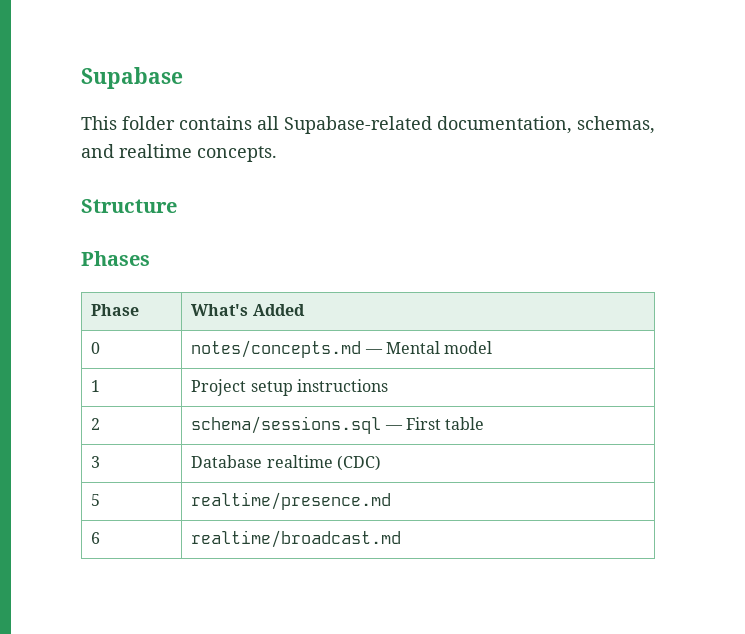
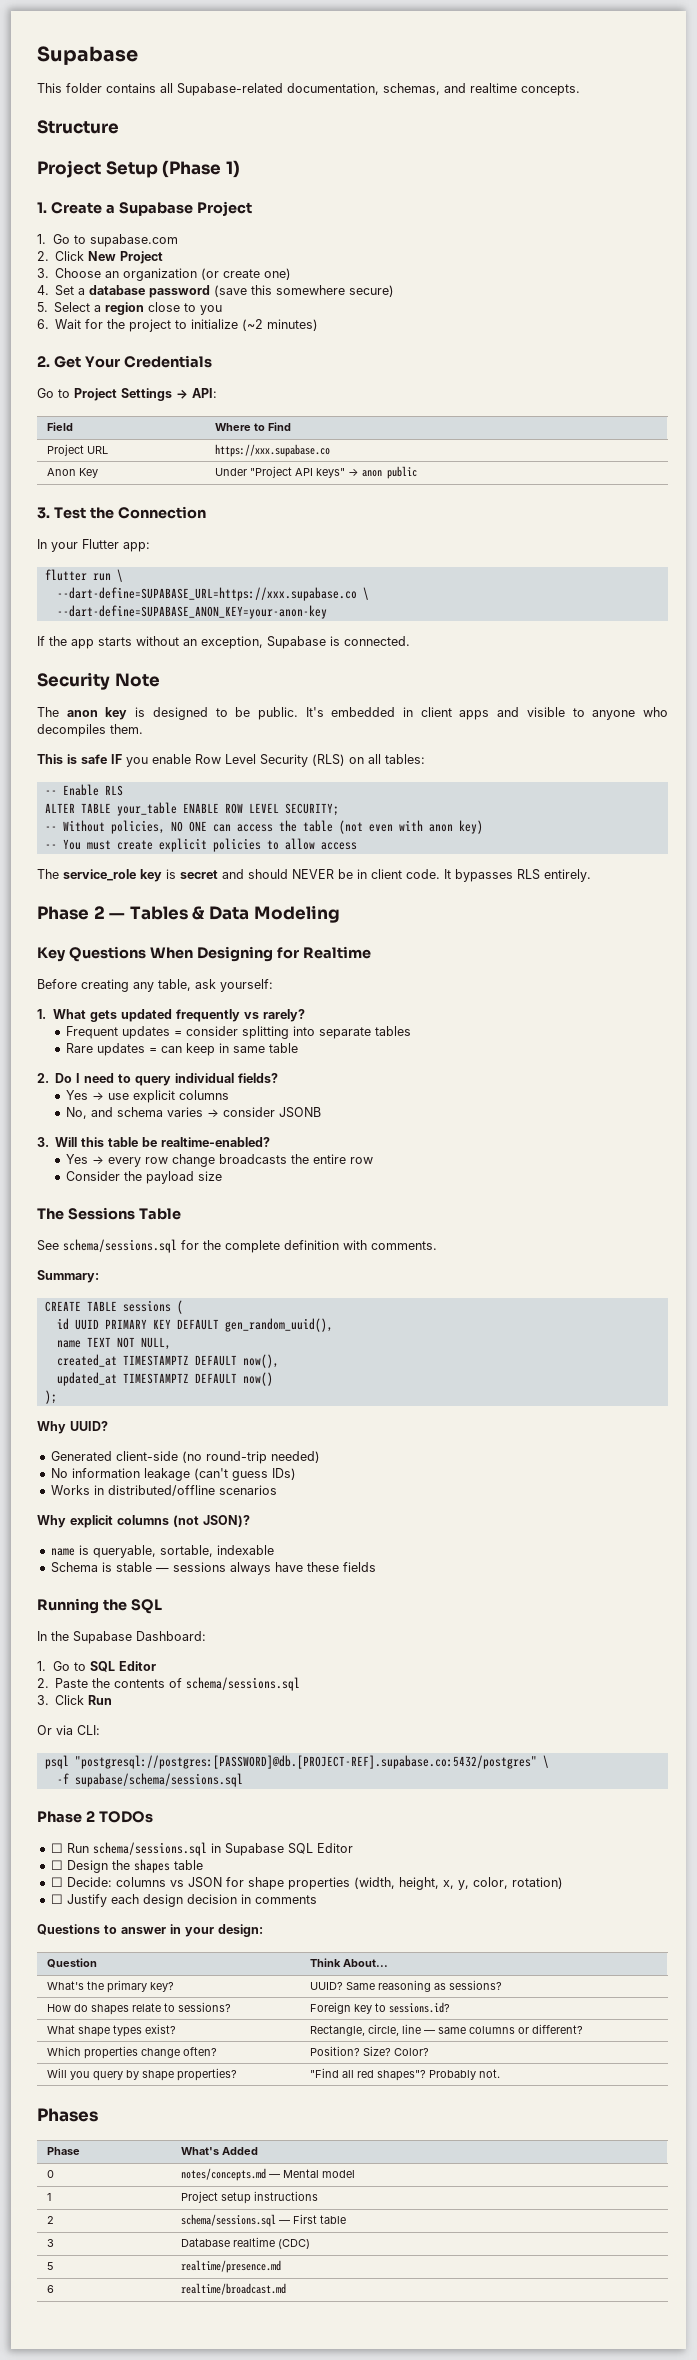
+ Project Setup (Phase 1)
+ 1. Create a Supabase Project
+ 1. Go to supabase.com
+ 2. Click New Project
+ 3. Choose an organization (or create one)
+ 4. Set a database password (save this somewhere secure)
+ 5. Select a region close to you
+ 6. Wait for the project to initialize (~2 minutes)
+ 2. Get Your Credentials
+ Go to Project Settings → API:
+ Field | Where to Find
+ Project URL | https://xxx.supabase.co
+ Anon Key | Under "Project API keys" → anon public
+ 3. Test the Connection
+ In your Flutter app:
+ flutter run \
+ --dart-define=SUPABASE_URL=https://xxx.supabase.co \
+ --dart-define=SUPABASE_ANON_KEY=your-anon-key
+ If the app starts without an exception, Supabase is connected.
+ Security Note
+ The anon key is designed to be public. It's embedded in client apps and visible to anyone who decompiles them.
+ This is safe IF you enable Row Level Security (RLS) on all tables:
+ -- Enable RLS
+ ALTER TABLE your_table ENABLE ROW LEVEL SECURITY;
+ -- Without policies, NO ONE can access the table (not even with anon key)
+ -- You must create explicit policies to allow access
+ The service_role key is secret and should NEVER be in client code. It bypasses RLS entirely.
+ Phase 2 — Tables & Data Modeling
+ Key Questions When Designing for Realtime
+ Before creating any table, ask yourself:
+ 1. What gets updated frequently vs rarely?
+ Frequent updates = consider splitting into separate tables
+ Rare updates = can keep in same table
+ 2. Do I need to query individual fields?
+ Yes → use explicit columns
+ No, and schema varies → consider JSONB
+ 3. Will this table be realtime-enabled?
+ Yes → every row change broadcasts the entire row
+ Consider the payload size
+ The Sessions Table
+ See schema/sessions.sql for the complete definition with comments.
+ Summary:
+ CREATE TABLE sessions (
+ id UUID PRIMARY KEY DEFAULT gen_random_uuid(),
+ name TEXT NOT NULL,
+ created_at TIMESTAMPTZ DEFAULT now(),
+ updated_at TIMESTAMPTZ DEFAULT now()
+ );
+ Why UUID?
+ Generated client-side (no round-trip needed)
+ No information leakage (can't guess IDs)
+ Works in distributed/offline scenarios
+ Why explicit columns (not JSON)?
+ name is queryable, sortable, indexable
+ Schema is stable — sessions always have these fields
+ Running the SQL
+ In the Supabase Dashboard:
+ 1. Go to SQL Editor
+ 2. Paste the contents of schema/sessions.sql
+ 3. Click Run
+ Or via CLI:
+ psql "postgresql://postgres:[PASSWORD]@db.[PROJECT-REF].supabase.co:5432/postgres" \
+ -f supabase/schema/sessions.sql
+ Phase 2 TODOs
+ ☐ Run schema/sessions.sql in Supabase SQL Editor
+ ☐ Design the shapes table
+ ☐ Decide: columns vs JSON for shape properties (width, height, x, y, color, rotation)
+ ☐ Justify each design decision in comments
+ Questions to answer in your design:
+ Question | Think About...
+ What's the primary key? | UUID? Same reasoning as sessions?
+ How do shapes relate to sessions? | Foreign key to sessions.id?
+ What shape types exist? | Rectangle, circle, line — same columns or different?
+ Which properties change often? | Position? Size? Color?
+ Will you query by shape properties? | "Find all red shapes"? Probably not.

